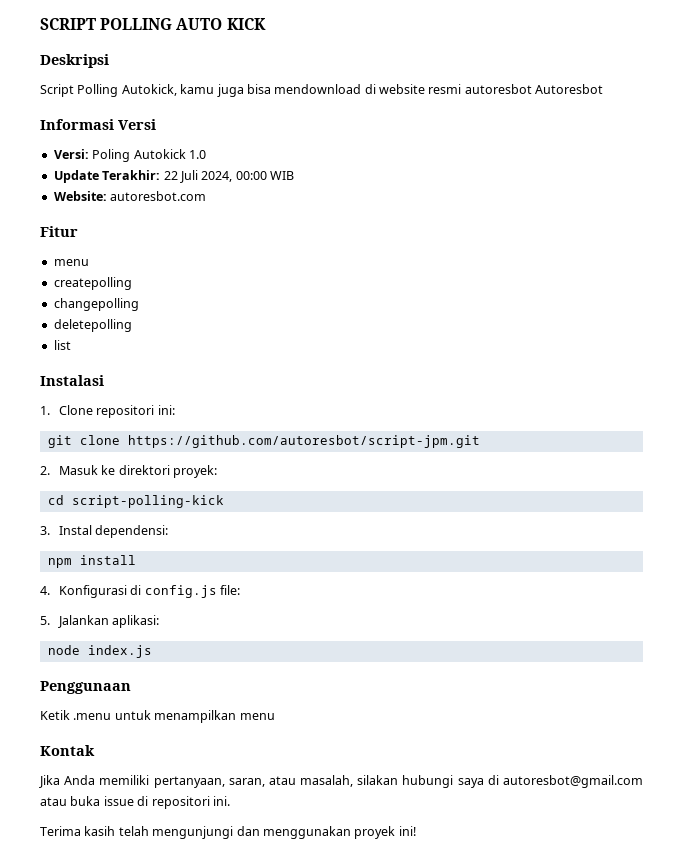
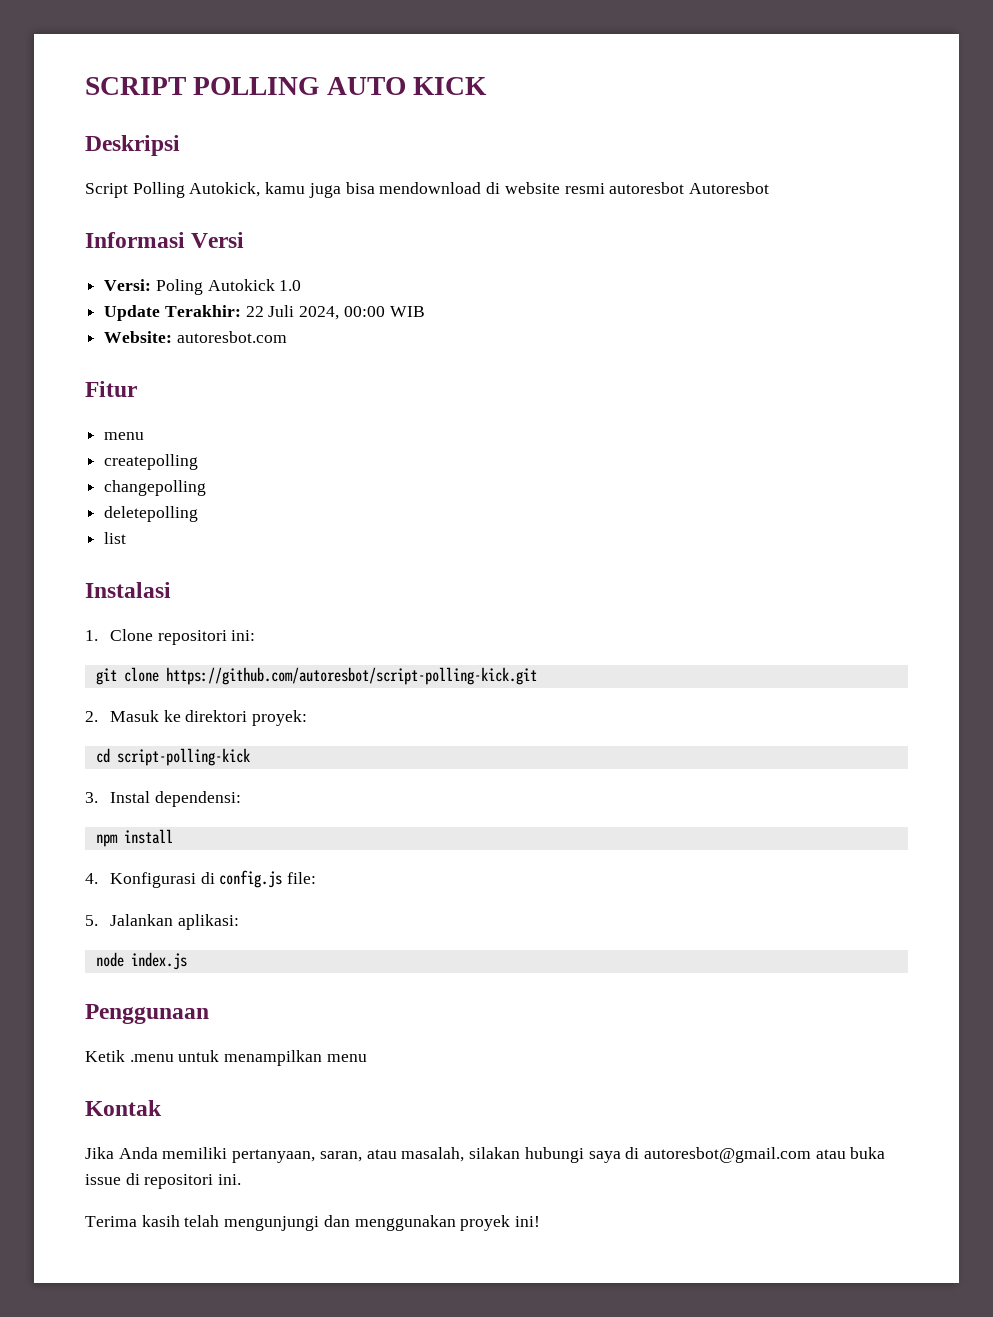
- git clone https://github.com/autoresbot/script-jpm.git
+ git clone https://github.com/autoresbot/script-polling-kick.git

